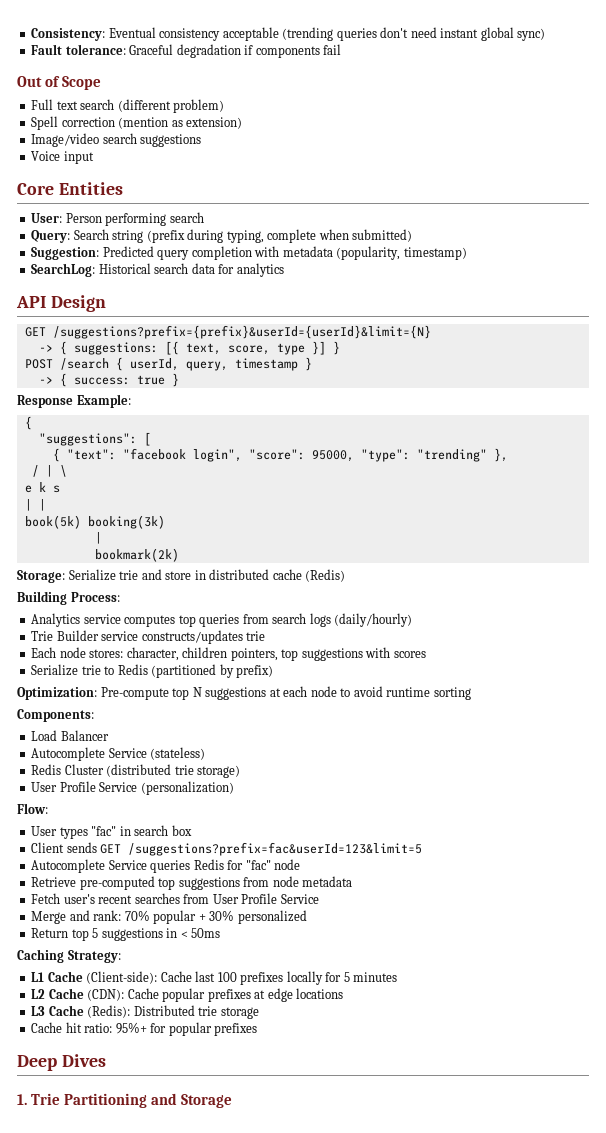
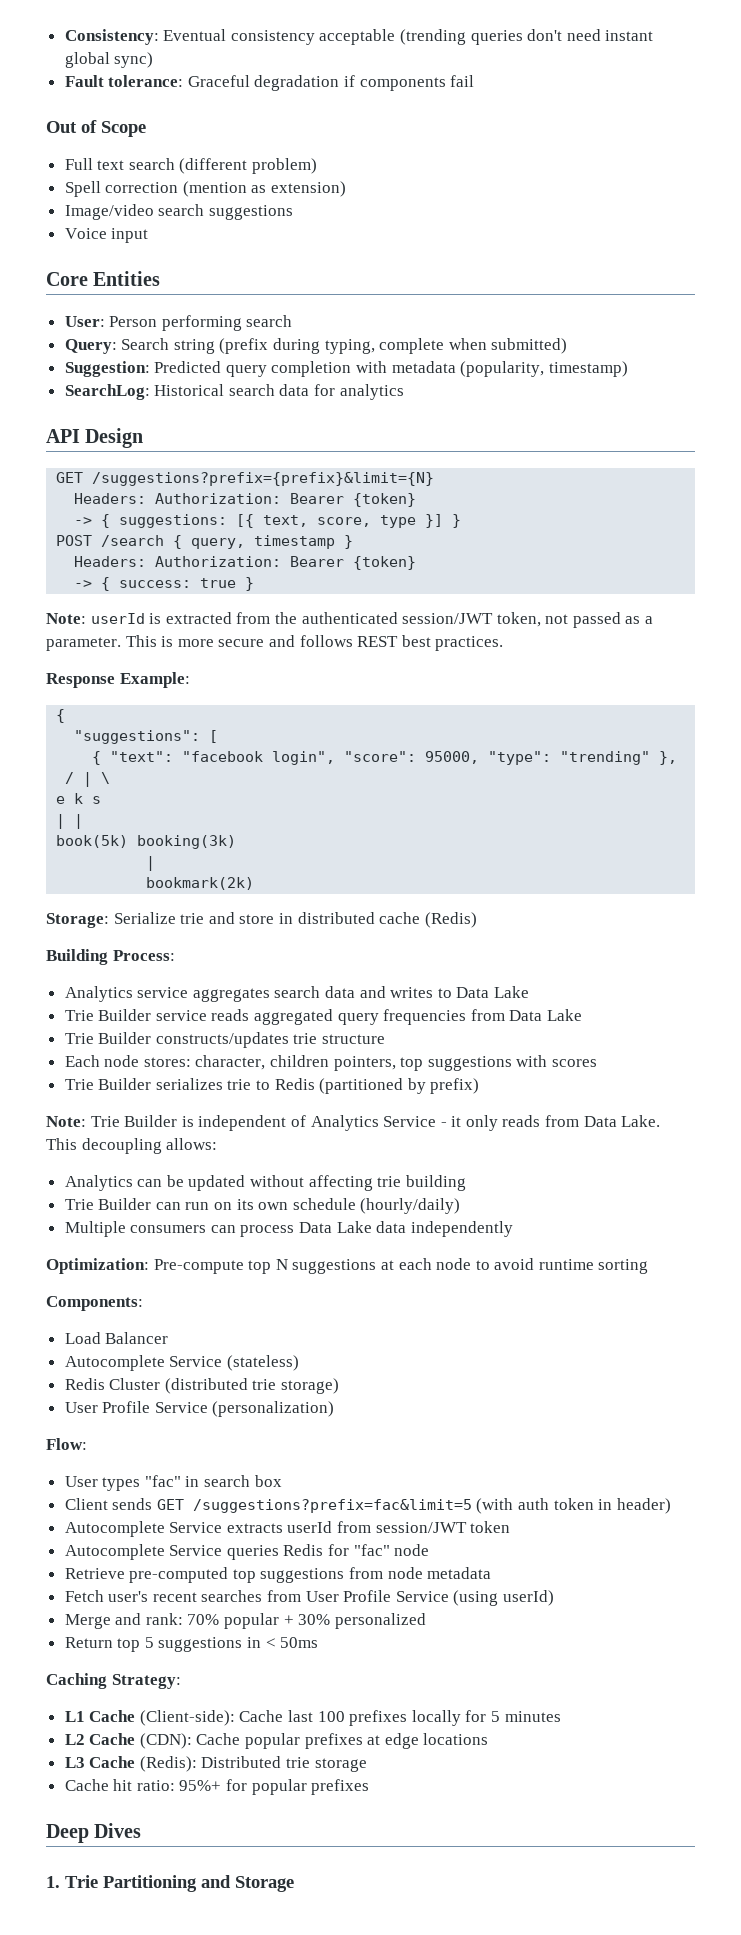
- GET /suggestions?prefix={prefix}&userId={userId}&limit={N}
+ GET /suggestions?prefix={prefix}&limit={N}
+ Headers: Authorization: Bearer {token}
- POST /search { userId, query, timestamp }
+ POST /search { query, timestamp }
+ Headers: Authorization: Bearer {token}
+ Note: userId is extracted from the authenticated session/JWT token, not passed as a parameter. This is more secure and follows REST best practices.
- Analytics service computes top queries from search logs (daily/hourly)
- Trie Builder service constructs/updates trie
+ Analytics service aggregates search data and writes to Data Lake
+ Trie Builder service reads aggregated query frequencies from Data Lake
+ Trie Builder constructs/updates trie structure
- Serialize trie to Redis (partitioned by prefix)
+ Trie Builder serializes trie to Redis (partitioned by prefix)
+ Note: Trie Builder is independent of Analytics Service - it only reads from Data Lake. This decoupling allows:
+ Analytics can be updated without affecting trie building
+ Trie Builder can run on its own schedule (hourly/daily)
+ Multiple consumers can process Data Lake data independently
- Client sends GET /suggestions?prefix=fac&userId=123&limit=5
+ Client sends GET /suggestions?prefix=fac&limit=5 (with auth token in header)
+ Autocomplete Service extracts userId from session/JWT token
- Fetch user's recent searches from User Profile Service
+ Fetch user's recent searches from User Profile Service (using userId)

